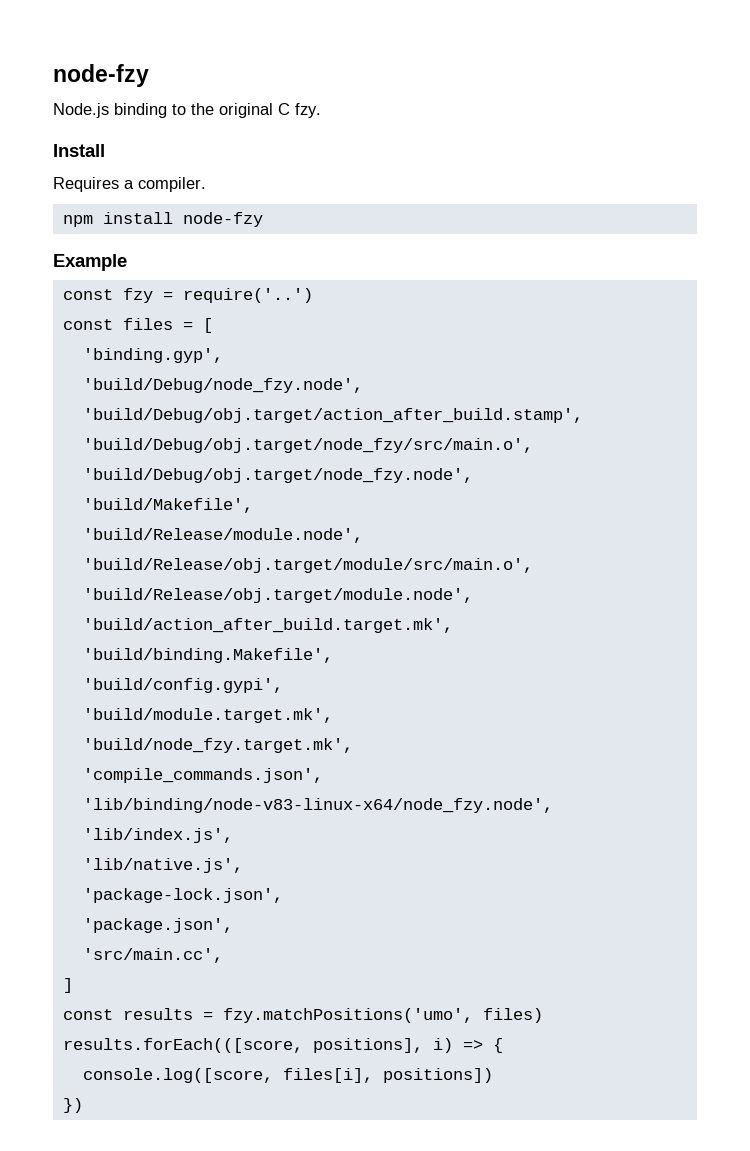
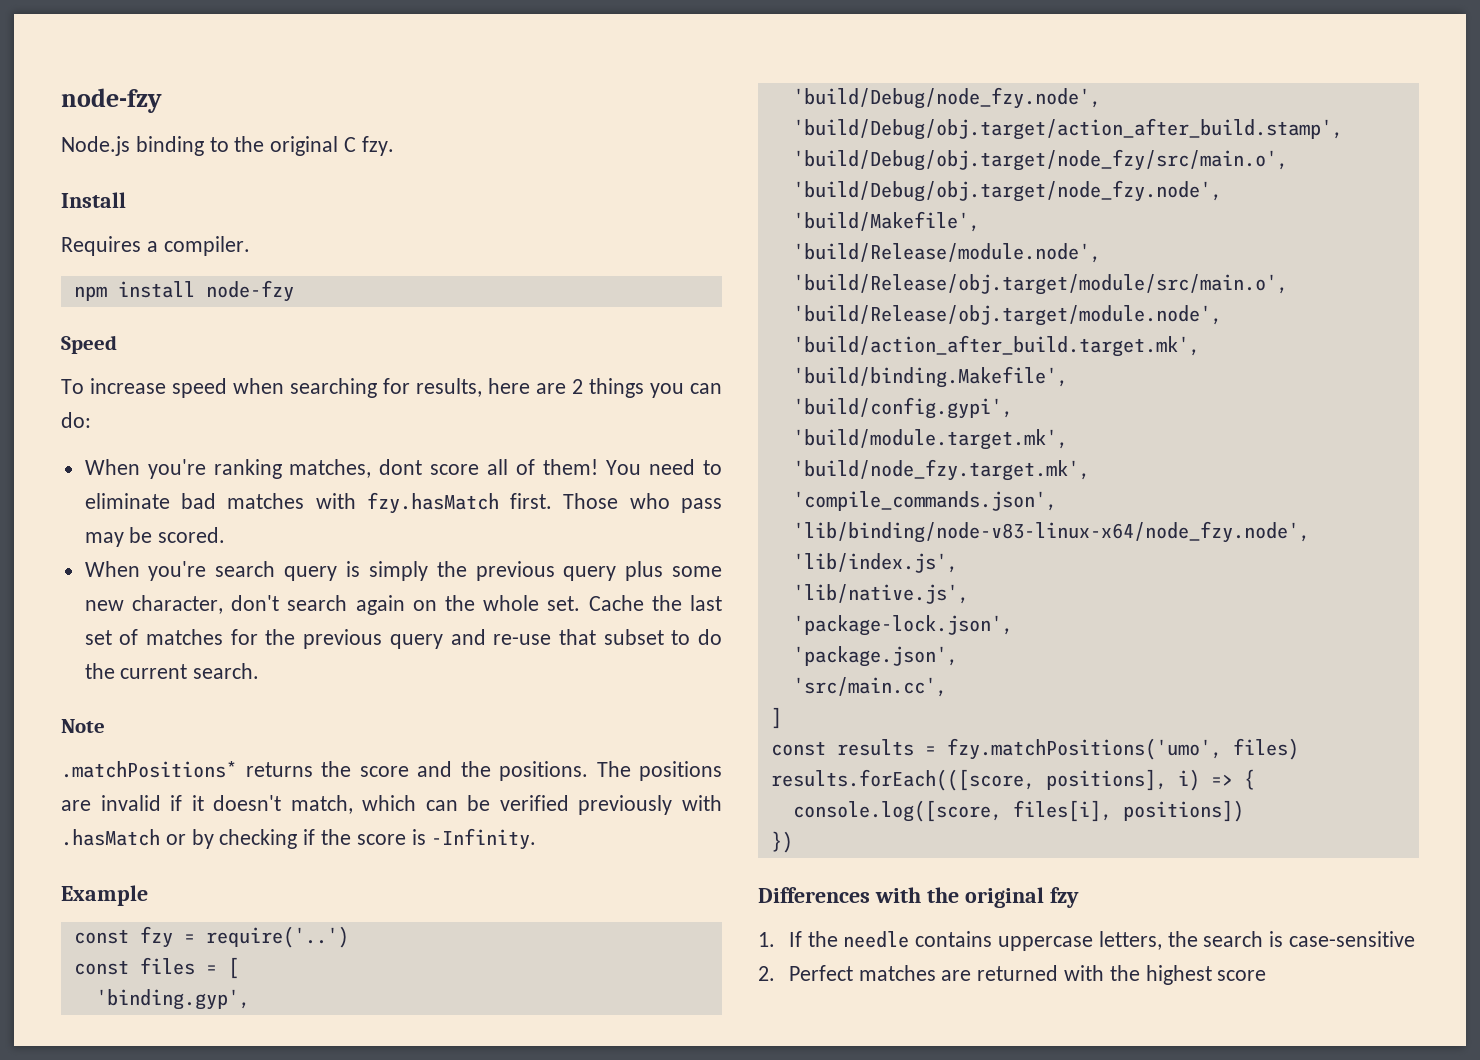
+ Speed
+ To increase speed when searching for results, here are 2 things you can do:
+ When you're ranking matches, dont score all of them! You need to eliminate bad matches with fzy.hasMatch first. Those who pass may be scored.
+ When you're search query is simply the previous query plus some new character, don't search again on the whole set. Cache the last set of matches for the previous query and re-use that subset to do the current search.
+ Note
+ .matchPositions* returns the score and the positions. The positions are invalid if it doesn't match, which can be verified previously with .hasMatch or by checking if the score is -Infinity.
+ Differences with the original fzy
+ 1. If the needle contains uppercase letters, the search is case-sensitive
+ 2. Perfect matches are returned with the highest score

